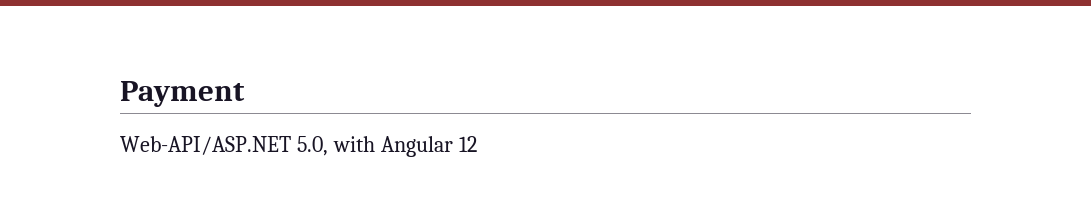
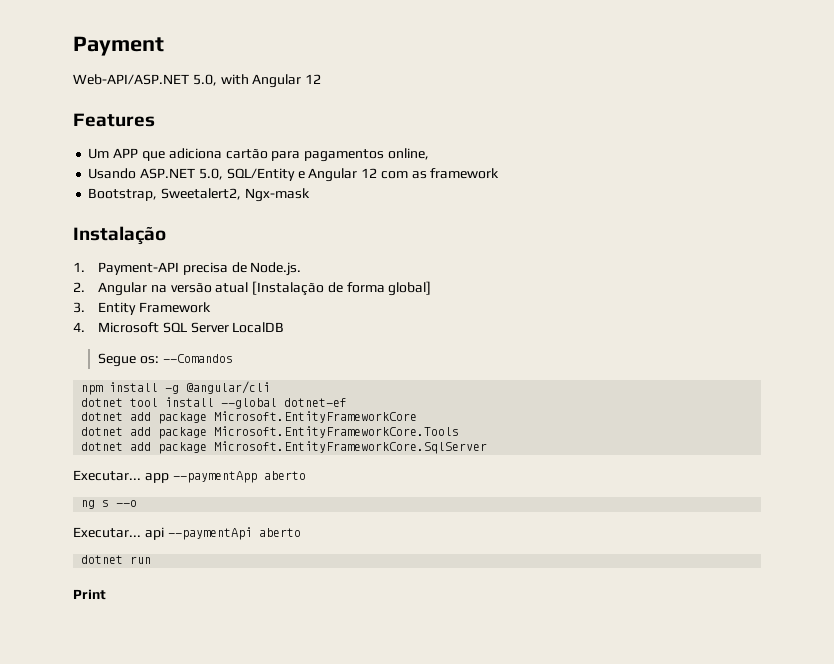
+ Features
+ Um APP que adiciona cartão para pagamentos online,
+ Usando ASP.NET 5.0, SQL/Entity e Angular 12 com as framework
+ Bootstrap, Sweetalert2, Ngx-mask
+ Instalação
+ 1. Payment-API precisa de Node.js.
+ 2. Angular na versão atual [Instalação de forma global]
+ 3. Entity Framework
+ 4. Microsoft SQL Server LocalDB
+ Segue os: --Comandos
+ npm install -g @angular/cli
+ dotnet tool install --global dotnet-ef
+ dotnet add package Microsoft.EntityFrameworkCore
+ dotnet add package Microsoft.EntityFrameworkCore.Tools
+ dotnet add package Microsoft.EntityFrameworkCore.SqlServer
+ Executar... app --paymentApp aberto
+ ng s --o
+ Executar... api --paymentApi aberto
+ dotnet run
+ Print

